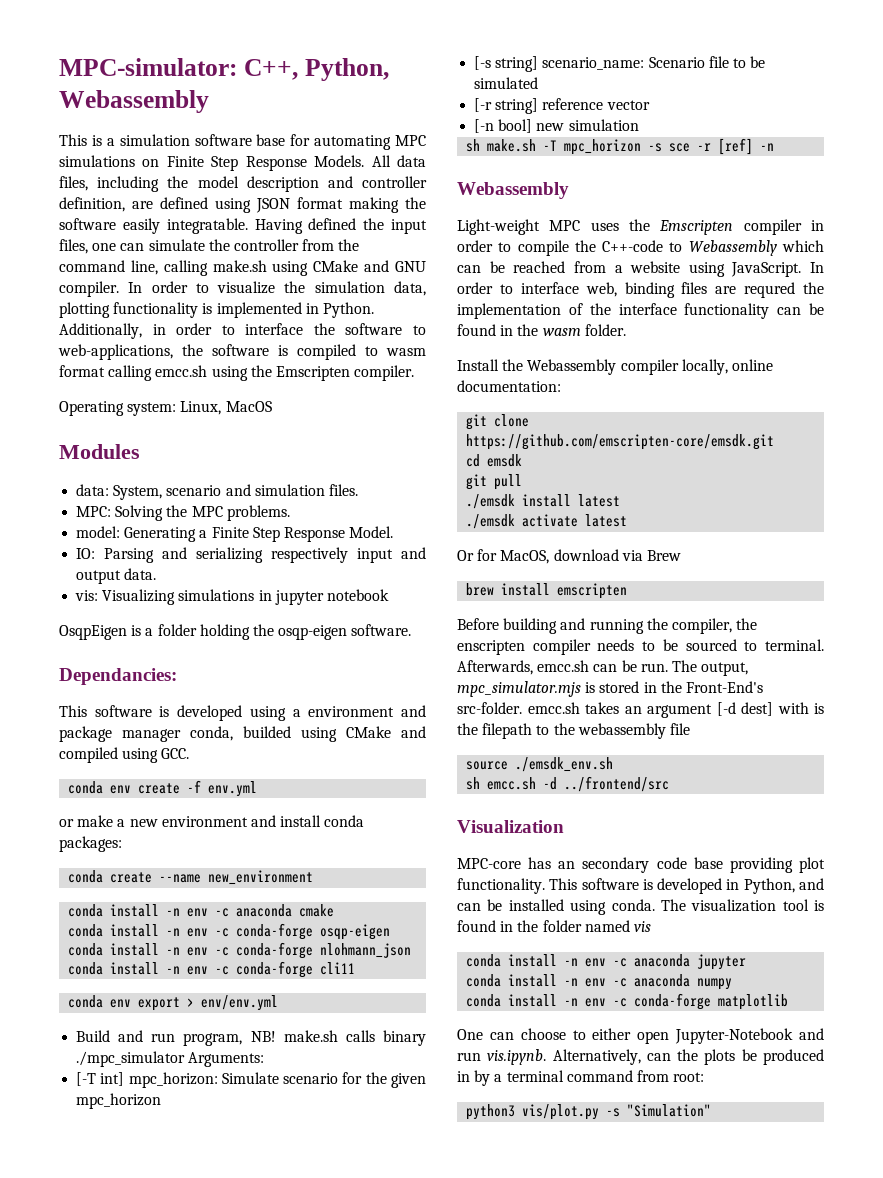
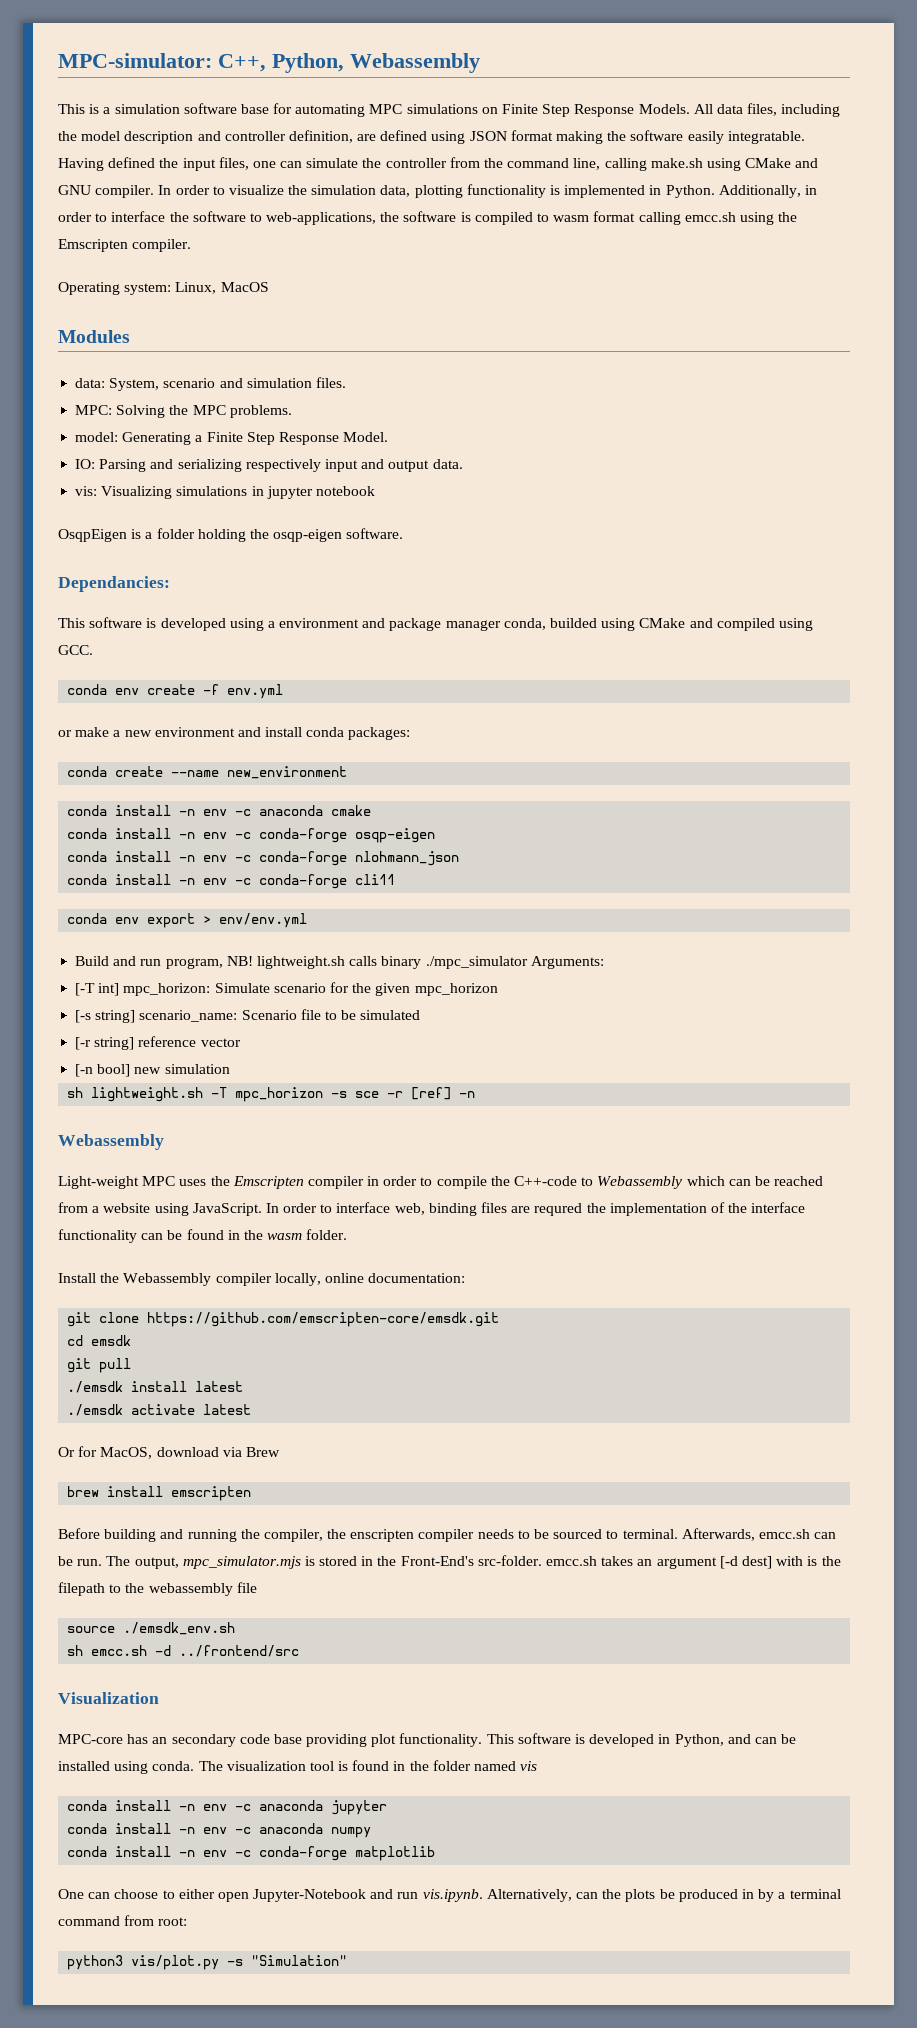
- Build and run program, NB! make.sh calls binary ./mpc_simulator Arguments:
+ Build and run program, NB! lightweight.sh calls binary ./mpc_simulator Arguments:
- sh make.sh -T mpc_horizon -s sce -r [ref] -n
+ sh lightweight.sh -T mpc_horizon -s sce -r [ref] -n

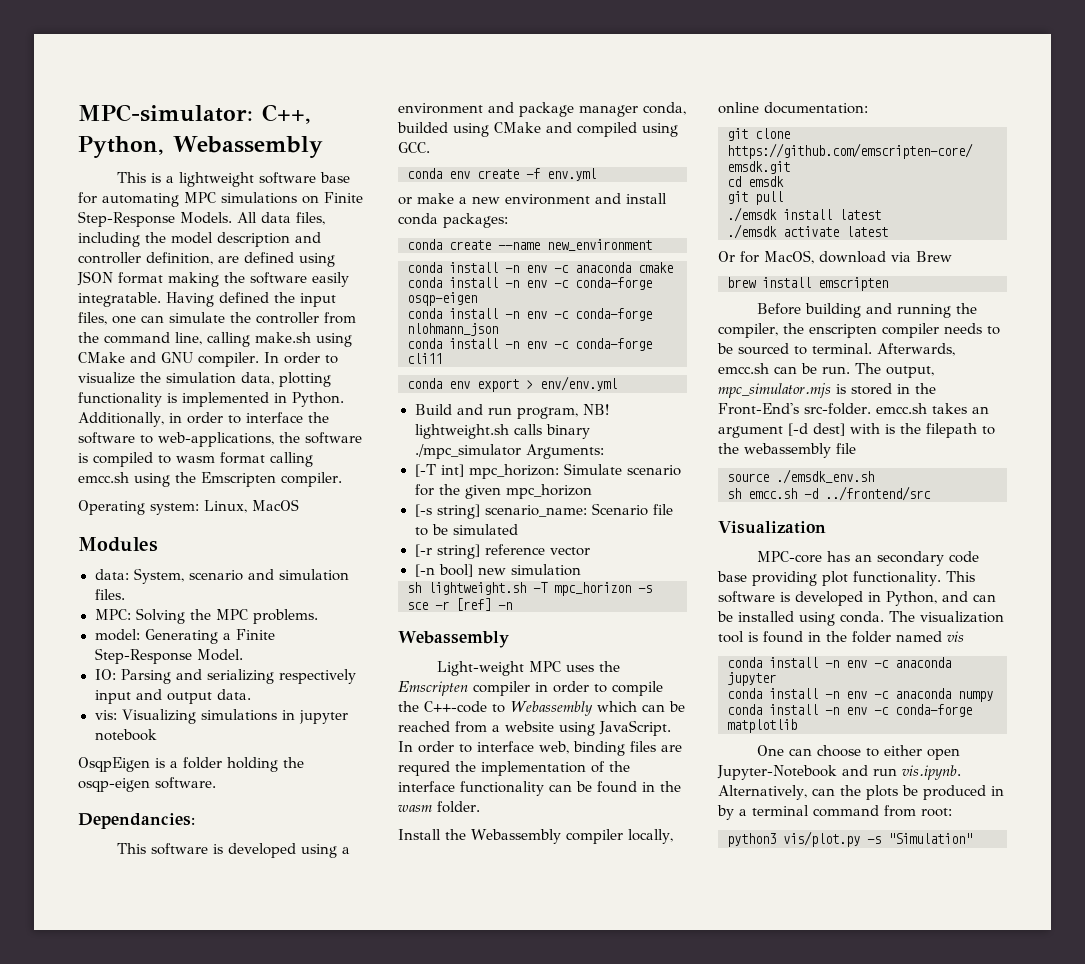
- This is a simulation software base for automating MPC simulations on Finite Step Response Models.
+ This is a lightweight software base for automating MPC simulations on Finite Step-Response Models.
- model: Generating a Finite Step Response Model.
+ model: Generating a Finite Step-Response Model.

